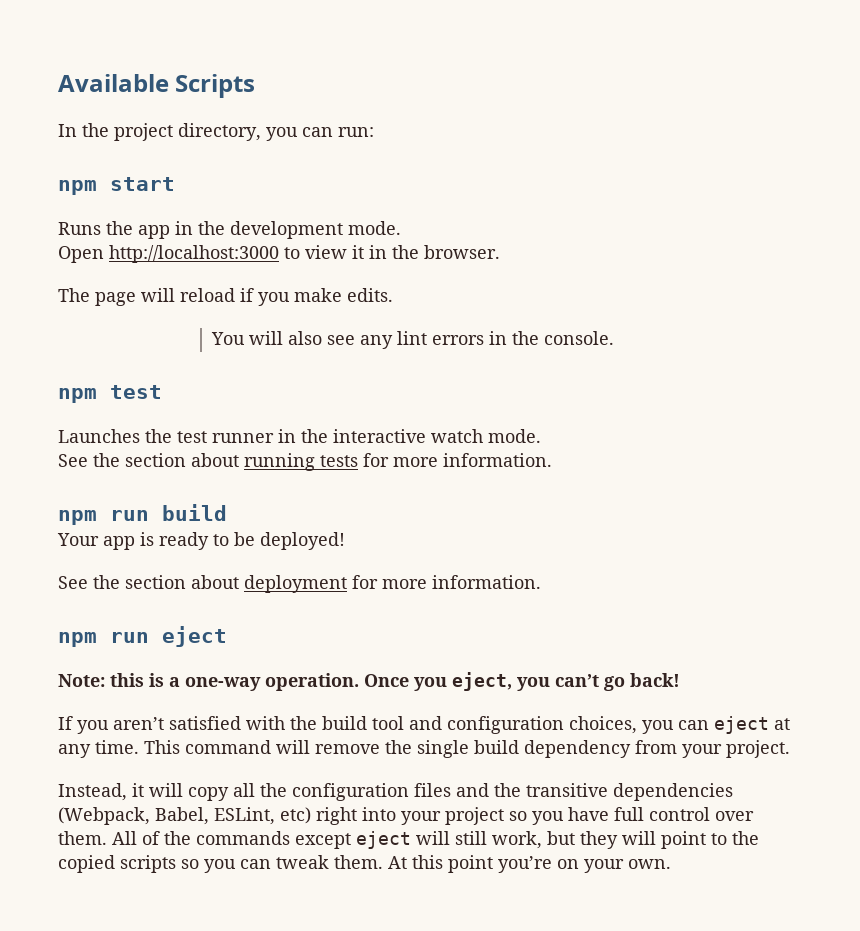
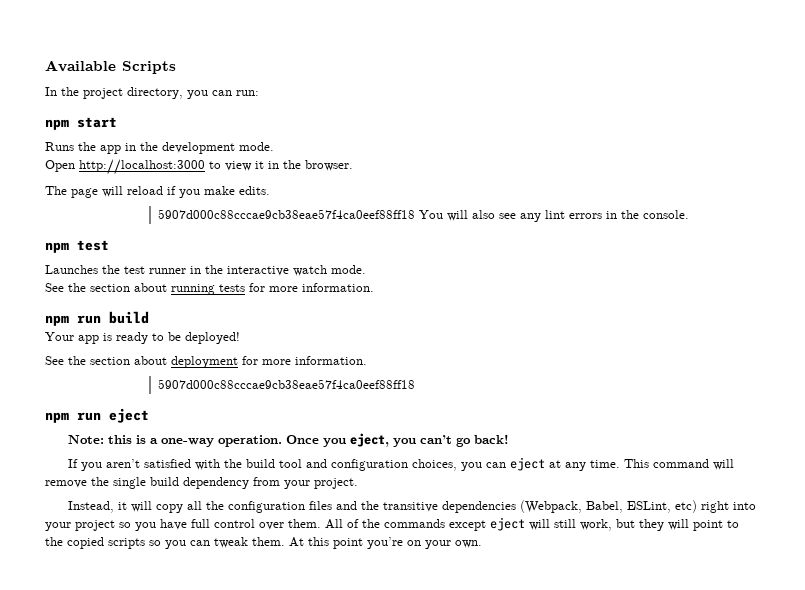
- You will also see any lint errors in the console.
+ 5907d000c88cccae9cb38eae57f4ca0eef88ff18 You will also see any lint errors in the console.
  See the section about deployment for more information.
+ 5907d000c88cccae9cb38eae57f4ca0eef88ff18

